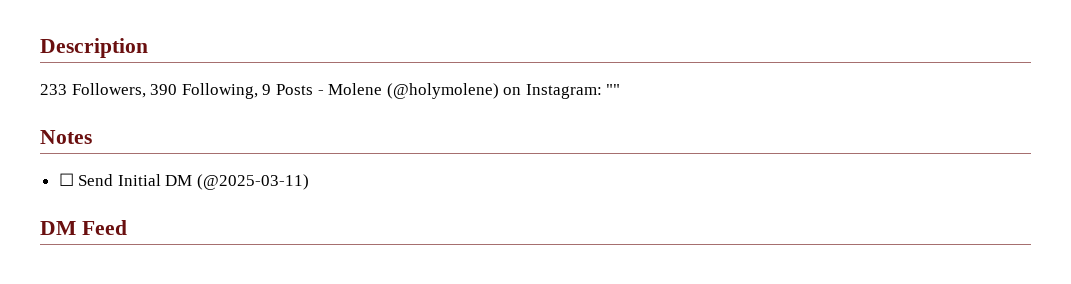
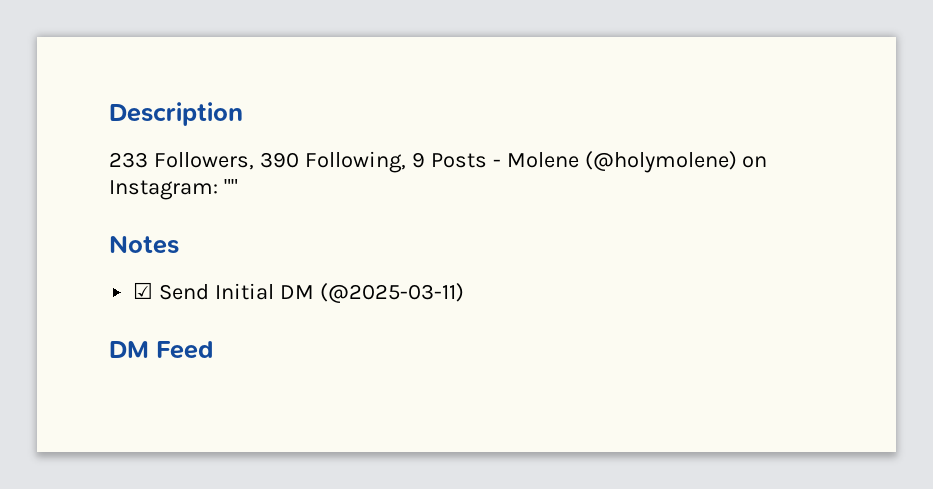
- ☐ Send Initial DM (@2025-03-11)
+ ☑ Send Initial DM (@2025-03-11)

